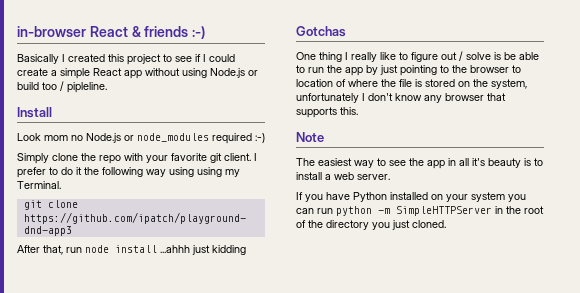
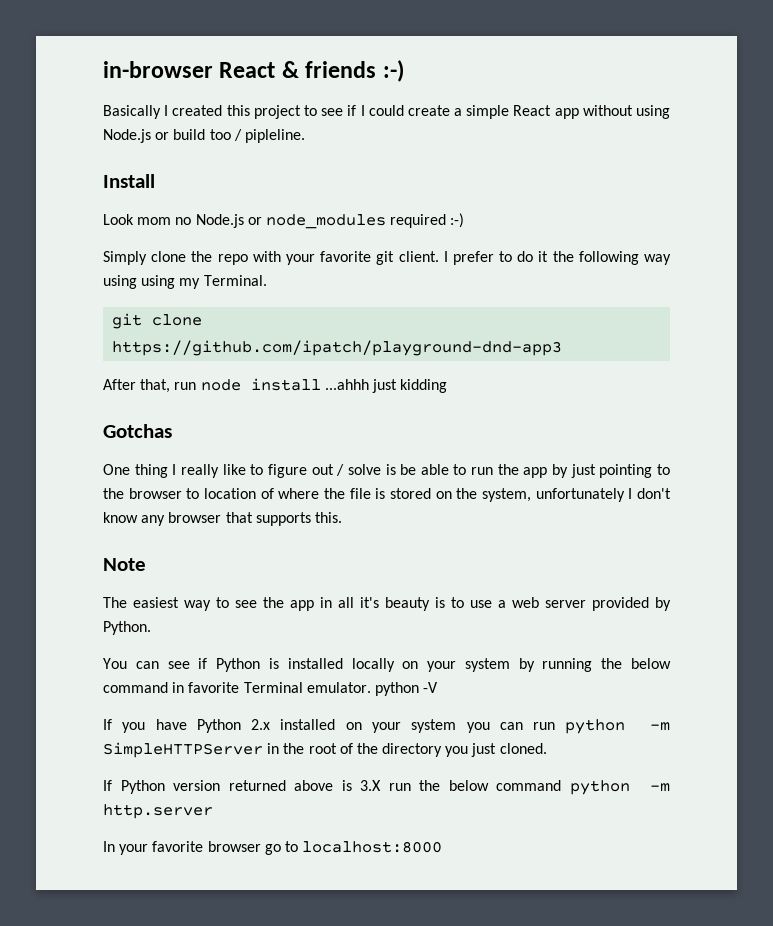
- The easiest way to see the app in all it's beauty is to install a web server.
+ The easiest way to see the app in all it's beauty is to use a web server provided by Python.
+ You can see if Python is installed locally on your system by running the below command in favorite Terminal emulator. python -V
- If you have Python installed on your system you can run python -m SimpleHTTPServer in the root of the directory you just cloned.
+ If you have Python 2.x installed on your system you can run python -m SimpleHTTPServer in the root of the directory you just cloned.
+ If Python version returned above is 3.X run the below command python -m http.server
+ In your favorite browser go to localhost:8000

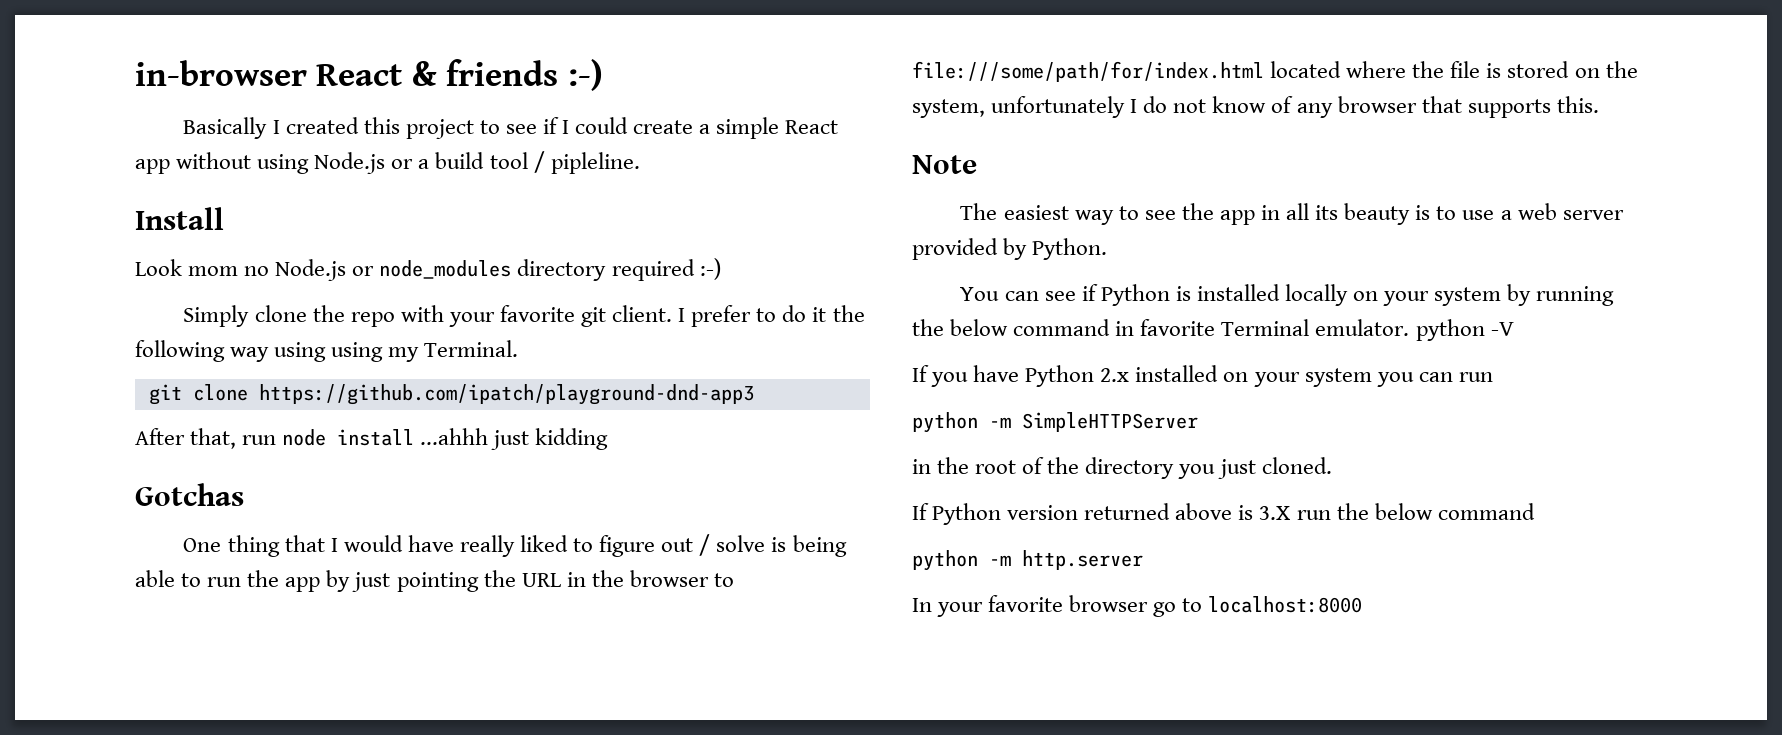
- Basically I created this project to see if I could create a simple React app without using Node.js or build too / pipleline.
+ Basically I created this project to see if I could create a simple React app without using Node.js or a build tool / pipleline.
- Look mom no Node.js or node_modules required :-)
+ Look mom no Node.js or node_modules directory required :-)
- One thing I really like to figure out / solve is be able to run the app by just pointing to the browser to location of where the file is stored on the system, unfortunately I don't know any browser that supports this.
+ One thing that I would have really liked to figure out / solve is being able to run the app by just pointing the URL in the browser to file:///some/path/for/index.html located where the file is stored on the system, unfortunately I do not know of any browser that supports this.
- The easiest way to see the app in all it's beauty is to use a web server provided by Python.
+ The easiest way to see the app in all its beauty is to use a web server provided by Python.
- If you have Python 2.x installed on your system you can run python -m SimpleHTTPServer in the root of the directory you just cloned.
+ If you have Python 2.x installed on your system you can run
+ python -m SimpleHTTPServer
+ in the root of the directory you just cloned.
- If Python version returned above is 3.X run the below command python -m http.server
+ If Python version returned above is 3.X run the below command
+ python -m http.server

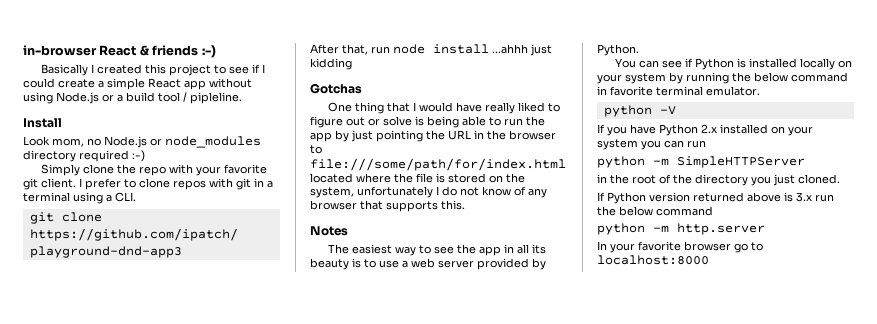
- Look mom no Node.js or node_modules directory required :-)
+ Look mom, no Node.js or node_modules directory required :-)
- I prefer to do it the following way using using my Terminal.
+ I prefer to clone repos with git in a terminal using a CLI.
- One thing that I would have really liked to figure out / solve is being able to run the app by just pointing the URL in the browser to file:///some/path/for/index.html located where the file is stored on the system, unfortunately I do not know of any browser that supports this.
+ One thing that I would have really liked to figure out or solve is being able to run the app by just pointing the URL in the browser to file:///some/path/for/index.html located where the file is stored on the system, unfortunately I do not know of any browser that supports this.
- Note
+ Notes
- You can see if Python is installed locally on your system by running the below command in favorite Terminal emulator. python -V
+ You can see if Python is installed locally on your system by running the below command in favorite terminal emulator.
+ python -V
- If Python version returned above is 3.X run the below command
+ If Python version returned above is 3.x run the below command

